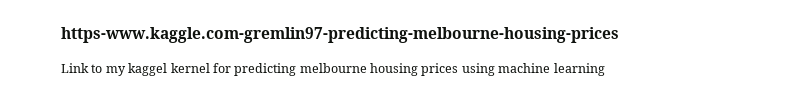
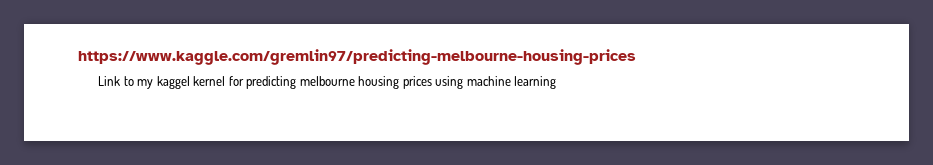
- https-www.kaggle.com-gremlin97-predicting-melbourne-housing-prices
+ https://www.kaggle.com/gremlin97/predicting-melbourne-housing-prices

